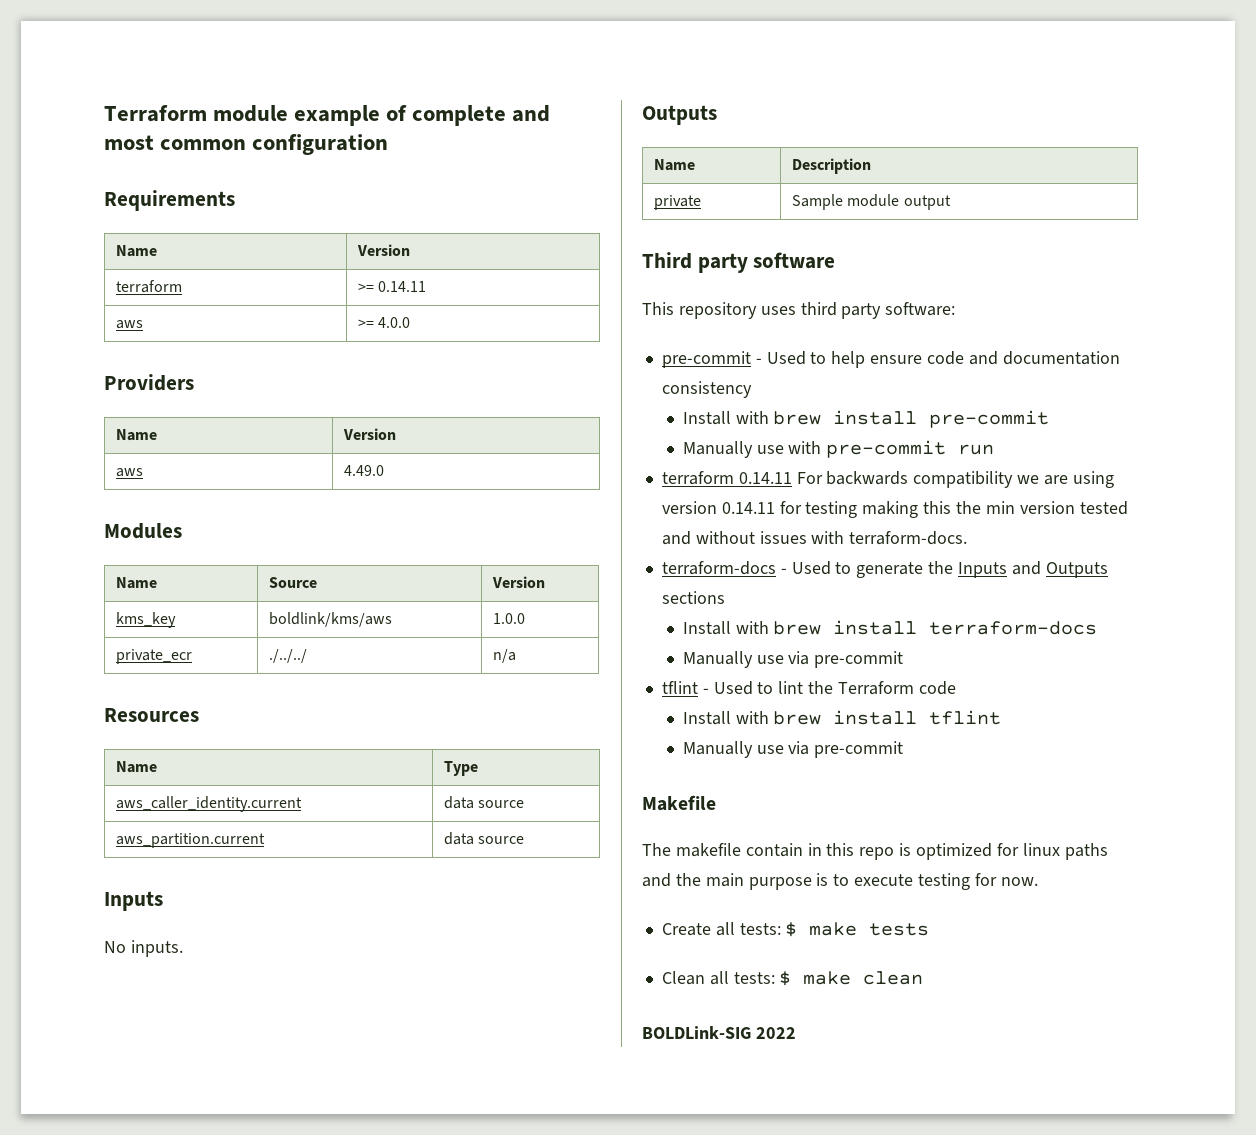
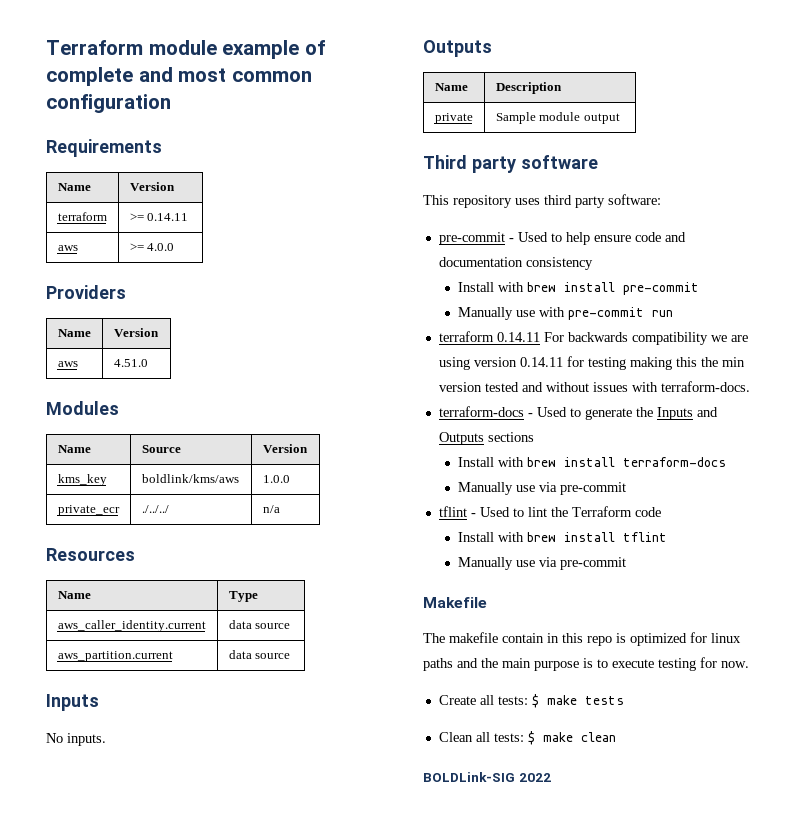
- aws | 4.49.0
+ aws | 4.51.0

